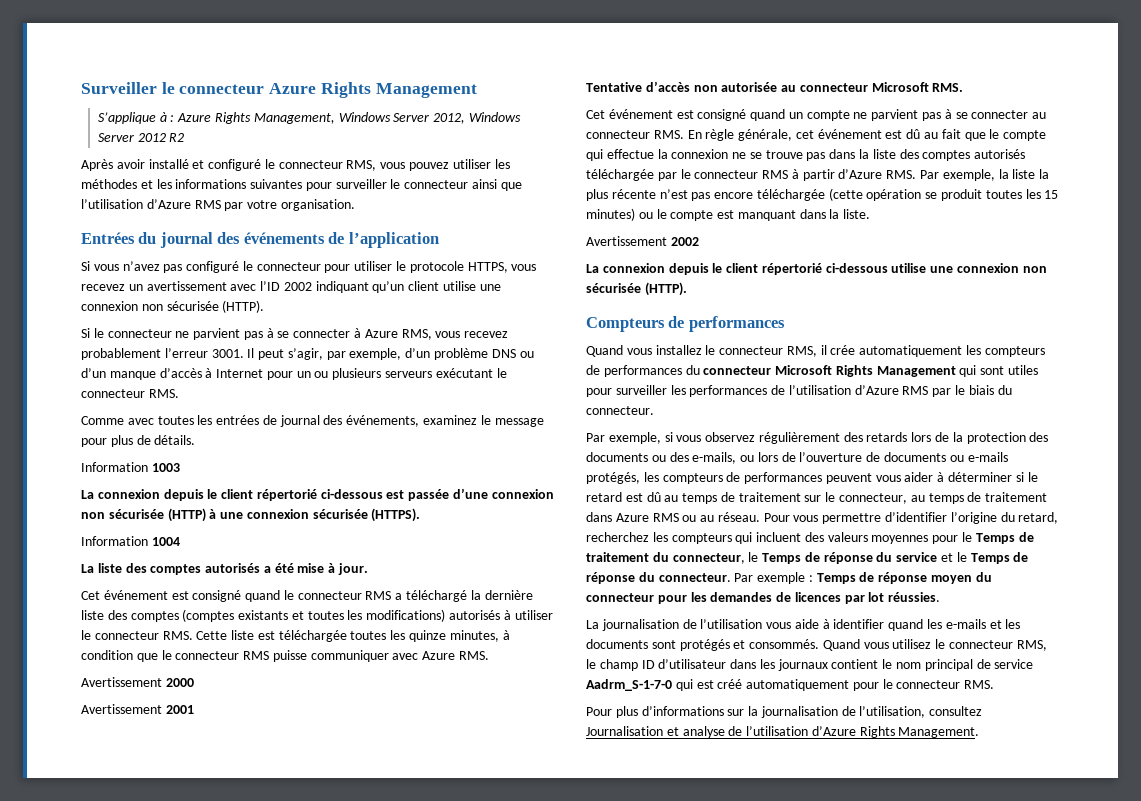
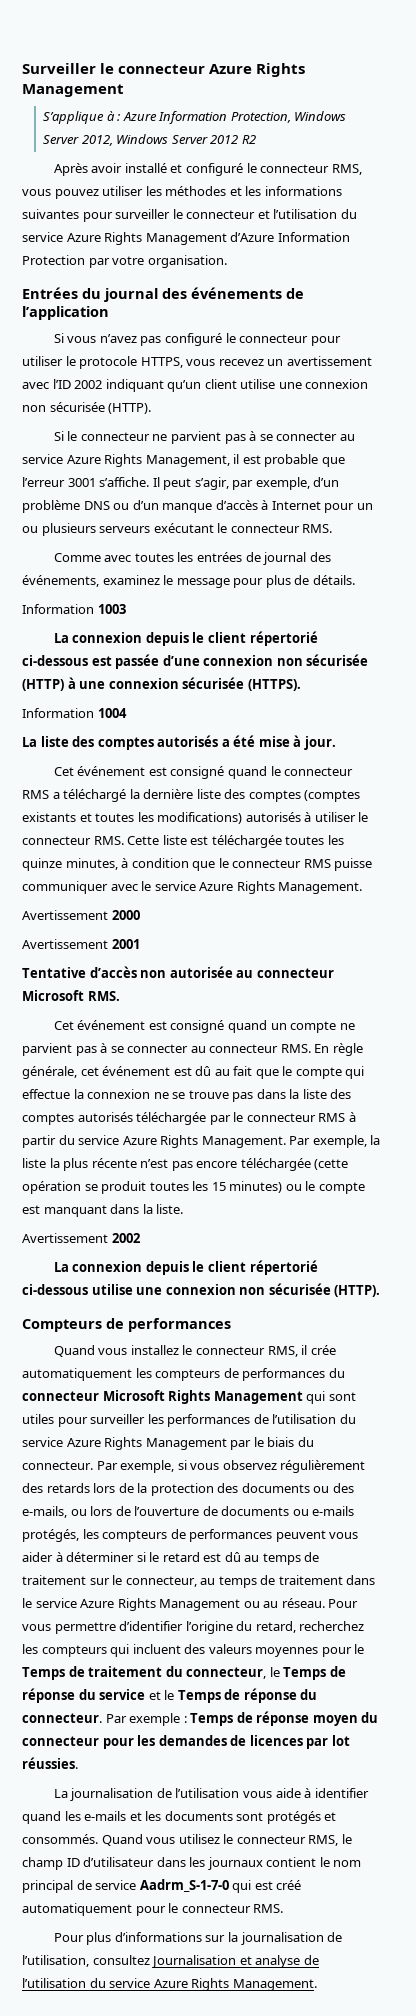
- S’applique à : Azure Rights Management, Windows Server 2012, Windows Server 2012 R2
+ S’applique à : Azure Information Protection, Windows Server 2012, Windows Server 2012 R2
- Après avoir installé et configuré le connecteur RMS, vous pouvez utiliser les méthodes et les informations suivantes pour surveiller le connecteur ainsi que l’utilisation d’Azure RMS par votre organisation.
+ Après avoir installé et configuré le connecteur RMS, vous pouvez utiliser les méthodes et les informations suivantes pour surveiller le connecteur et l’utilisation du service Azure Rights Management d’Azure Information Protection par votre organisation.
- Si le connecteur ne parvient pas à se connecter à Azure RMS, vous recevez probablement l’erreur 3001.
+ Si le connecteur ne parvient pas à se connecter au service Azure Rights Management, il est probable que l’erreur 3001 s’affiche.
- Cet événement est consigné quand le connecteur RMS a téléchargé la dernière liste des comptes (comptes existants et toutes les modifications) autorisés à utiliser le connecteur RMS. Cette liste est téléchargée toutes les quinze minutes, à condition que le connecteur RMS puisse communiquer avec Azure RMS.
+ Cet événement est consigné quand le connecteur RMS a téléchargé la dernière liste des comptes (comptes existants et toutes les modifications) autorisés à utiliser le connecteur RMS. Cette liste est téléchargée toutes les quinze minutes, à condition que le connecteur RMS puisse communiquer avec le service Azure Rights Management.
- Cet événement est consigné quand un compte ne parvient pas à se connecter au connecteur RMS. En règle générale, cet événement est dû au fait que le compte qui effectue la connexion ne se trouve pas dans la liste des comptes autorisés téléchargée par le connecteur RMS à partir d’Azure RMS. Par exemple, la liste la plus récente n’est pas encore téléchargée (cette opération se produit toutes les 15 minutes) ou le compte est manquant dans la liste.
+ Cet événement est consigné quand un compte ne parvient pas à se connecter au connecteur RMS. En règle générale, cet événement est dû au fait que le compte qui effectue la connexion ne se trouve pas dans la liste des comptes autorisés téléchargée par le connecteur RMS à partir du service Azure Rights Management. Par exemple, la liste la plus récente n’est pas encore téléchargée (cette opération se produit toutes les 15 minutes) ou le compte est manquant dans la liste.
- Quand vous installez le connecteur RMS, il crée automatiquement les compteurs de performances du connecteur Microsoft Rights Management qui sont utiles pour surveiller les performances de l’utilisation d’Azure RMS par le biais du connecteur.
- Par exemple, si vous observez régulièrement des retards lors de la protection des documents ou des e-mails, ou lors de l’ouverture de documents ou e-mails protégés, les compteurs de performances peuvent vous aider à déterminer si le retard est dû au temps de traitement sur le connecteur, au temps de traitement dans Azure RMS ou au réseau.
+ Quand vous installez le connecteur RMS, il crée automatiquement les compteurs de performances du connecteur Microsoft Rights Management qui sont utiles pour surveiller les performances de l’utilisation du service Azure Rights Management par le biais du connecteur. Par exemple, si vous observez régulièrement des retards lors de la protection des documents ou des e-mails, ou lors de l’ouverture de documents ou e-mails protégés, les compteurs de performances peuvent vous aider à déterminer si le retard est dû au temps de traitement sur le connecteur, au temps de traitement dans le service Azure Rights Management ou au réseau.
- Pour plus d’informations sur la journalisation de l’utilisation, consultez Journalisation et analyse de l’utilisation d’Azure Rights Management.
+ Pour plus d’informations sur la journalisation de l’utilisation, consultez Journalisation et analyse de l’utilisation du service Azure Rights Management.

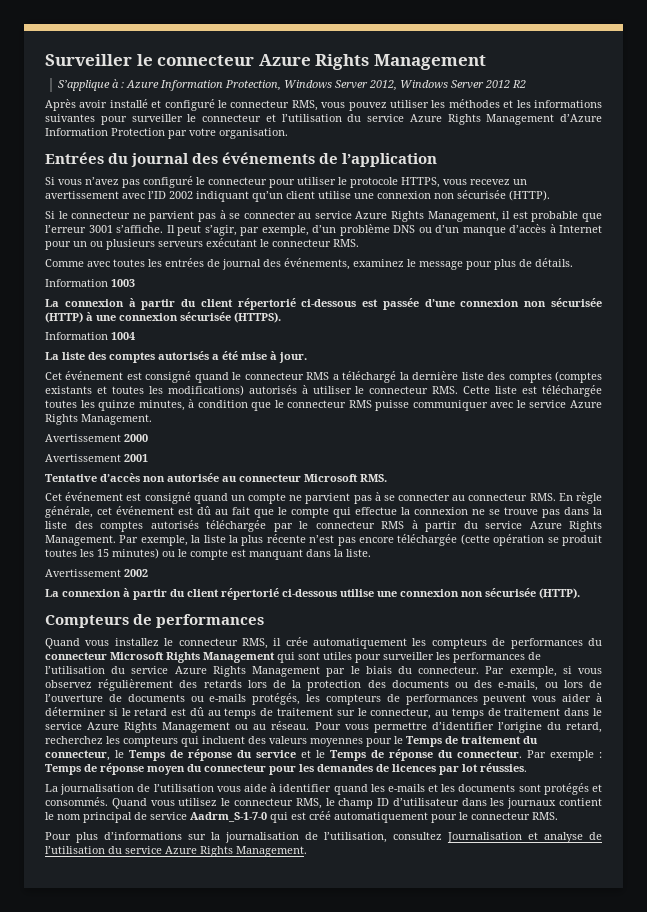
- La connexion depuis le client répertorié ci-dessous est passée d’une connexion non sécurisée (HTTP) à une connexion sécurisée (HTTPS).
+ La connexion à partir du client répertorié ci-dessous est passée d’une connexion non sécurisée (HTTP) à une connexion sécurisée (HTTPS).
- La connexion depuis le client répertorié ci-dessous utilise une connexion non sécurisée (HTTP).
+ La connexion à partir du client répertorié ci-dessous utilise une connexion non sécurisée (HTTP).

